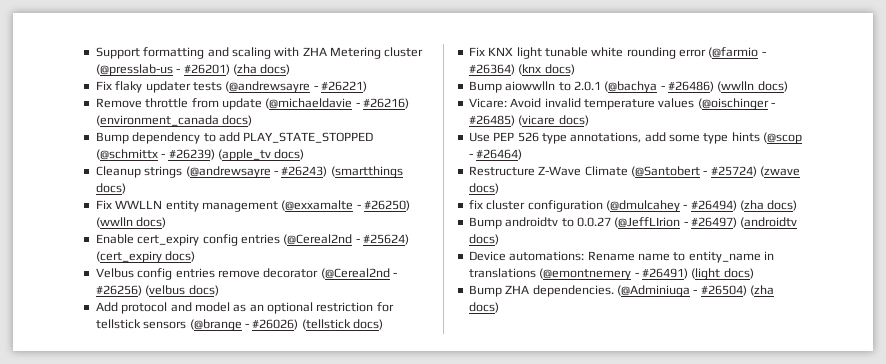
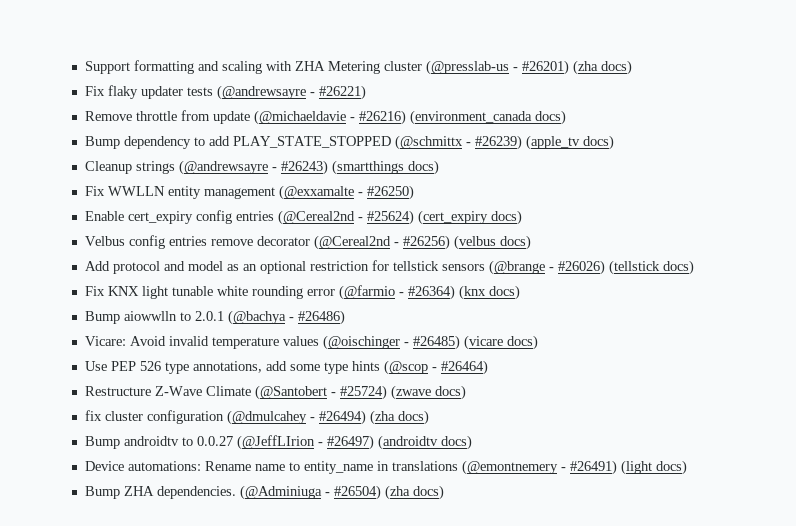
- Fix WWLLN entity management (@exxamalte - #26250) (wwlln docs)
+ Fix WWLLN entity management (@exxamalte - #26250)
- Bump aiowwlln to 2.0.1 (@bachya - #26486) (wwlln docs)
+ Bump aiowwlln to 2.0.1 (@bachya - #26486)

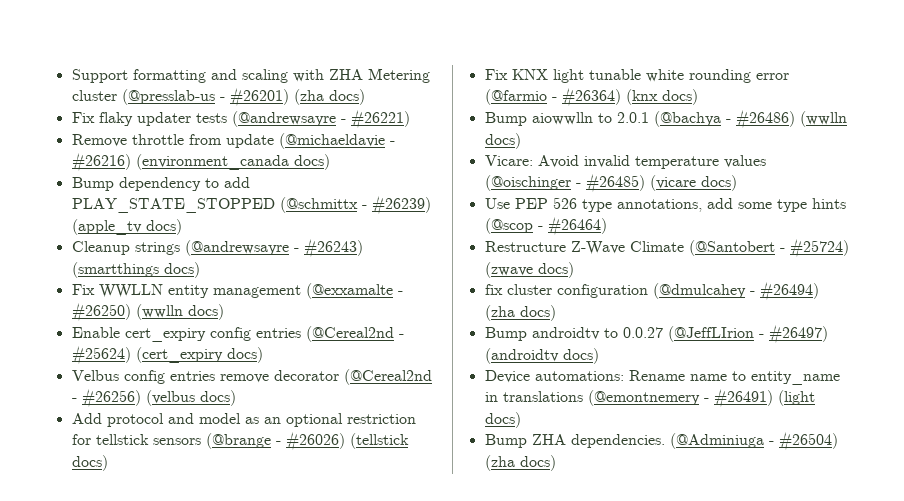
- Fix WWLLN entity management (@exxamalte - #26250)
+ Fix WWLLN entity management (@exxamalte - #26250) (wwlln docs)
- Bump aiowwlln to 2.0.1 (@bachya - #26486)
+ Bump aiowwlln to 2.0.1 (@bachya - #26486) (wwlln docs)

